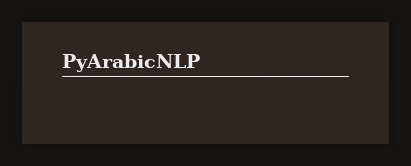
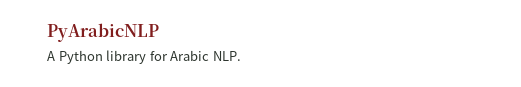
+ A Python library for Arabic NLP.

